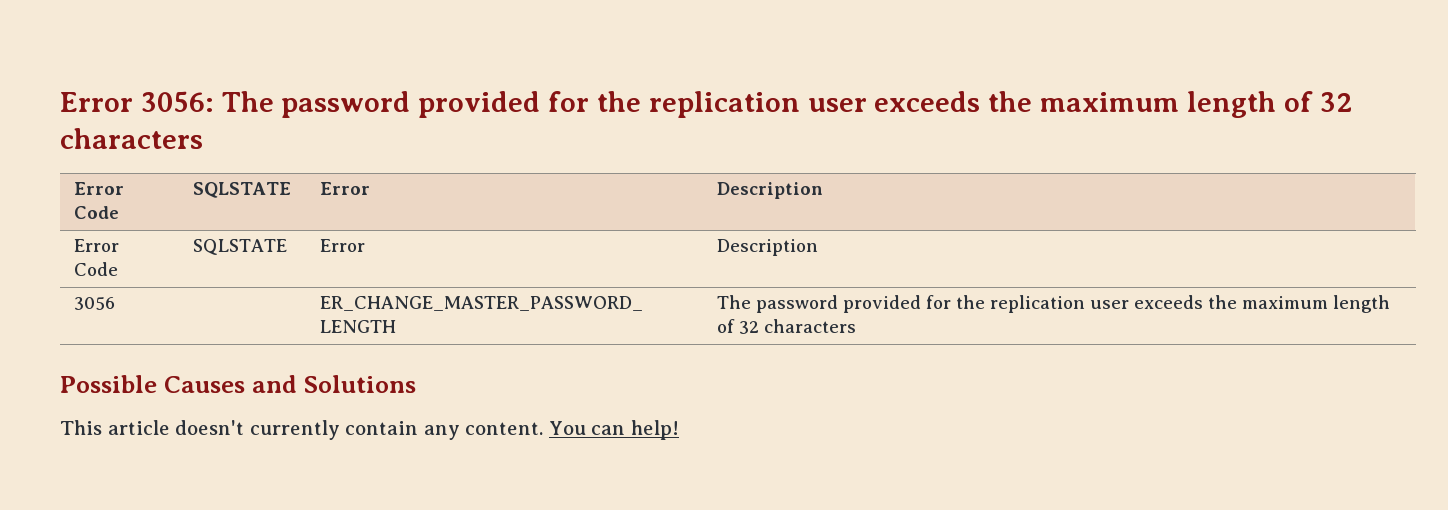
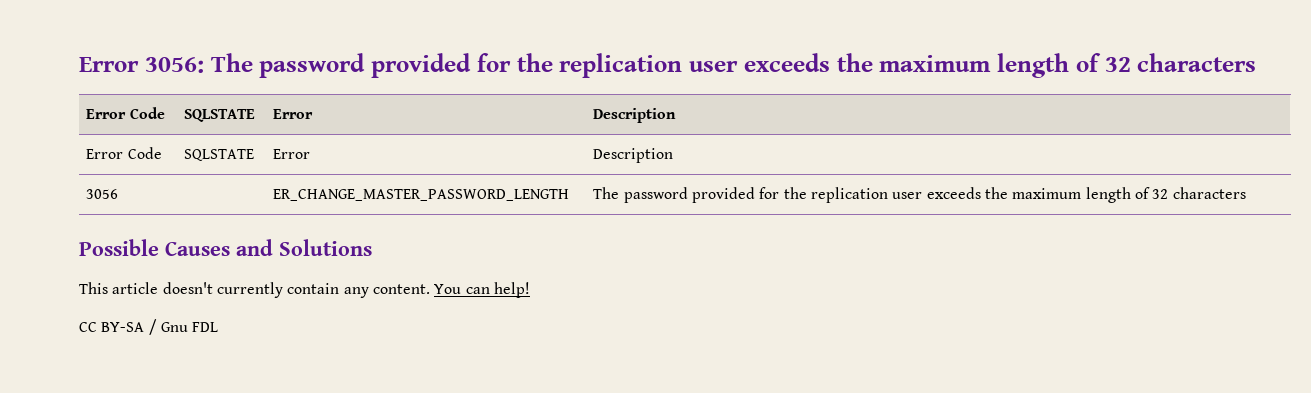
+ CC BY-SA / Gnu FDL

